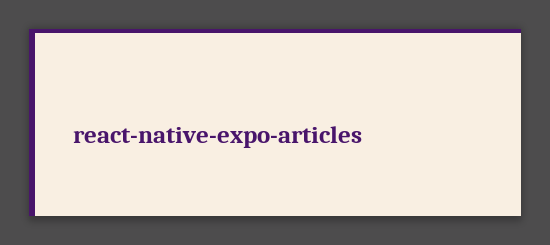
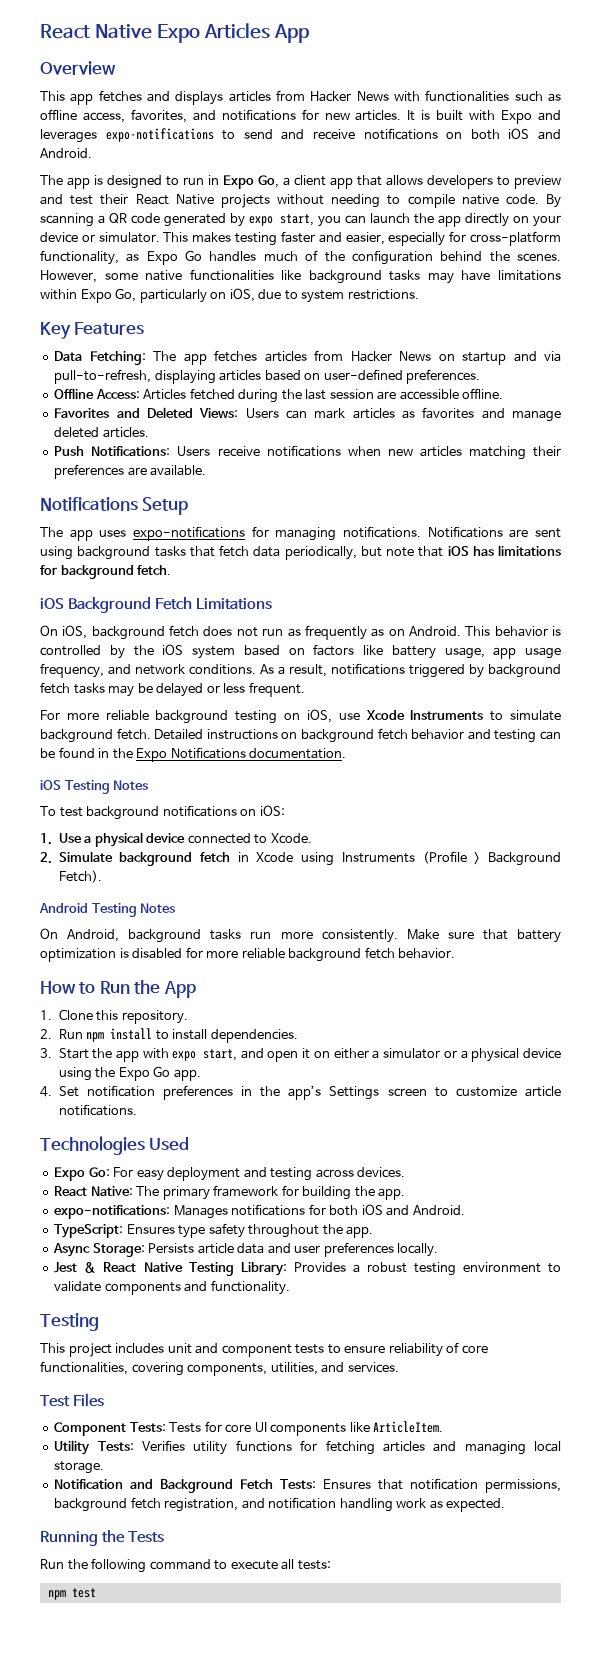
- react-native-expo-articles
+ React Native Expo Articles App
+ Overview
+ This app fetches and displays articles from Hacker News with functionalities such as offline access, favorites, and notifications for new articles. It is built with Expo and leverages expo-notifications to send and receive notifications on both iOS and Android.
+ The app is designed to run in Expo Go, a client app that allows developers to preview and test their React Native projects without needing to compile native code. By scanning a QR code generated by expo start, you can launch the app directly on your device or simulator. This makes testing faster and easier, especially for cross-platform functionality, as Expo Go handles much of the configuration behind the scenes. However, some native functionalities like background tasks may have limitations within Expo Go, particularly on iOS, due to system restrictions.
+ Key Features
+ Data Fetching: The app fetches articles from Hacker News on startup and via pull-to-refresh, displaying articles based on user-defined preferences.
+ Offline Access: Articles fetched during the last session are accessible offline.
+ Favorites and Deleted Views: Users can mark articles as favorites and manage deleted articles.
+ Push Notifications: Users receive notifications when new articles matching their preferences are available.
+ Notifications Setup
+ The app uses expo-notifications for managing notifications. Notifications are sent using background tasks that fetch data periodically, but note that iOS has limitations for background fetch.
+ iOS Background Fetch Limitations
+ On iOS, background fetch does not run as frequently as on Android. This behavior is controlled by the iOS system based on factors like battery usage, app usage frequency, and network conditions. As a result, notifications triggered by background fetch tasks may be delayed or less frequent.
+ For more reliable background testing on iOS, use Xcode Instruments to simulate background fetch. Detailed instructions on background fetch behavior and testing can be found in the Expo Notifications documentation.
+ iOS Testing Notes
+ To test background notifications on iOS:
+ 1. Use a physical device connected to Xcode.
+ 2. Simulate background fetch in Xcode using Instruments (Profile > Background Fetch).
+ Android Testing Notes
+ On Android, background tasks run more consistently. Make sure that battery optimization is disabled for more reliable background fetch behavior.
+ How to Run the App
+ 1. Clone this repository.
+ 2. Run npm install to install dependencies.
+ 3. Start the app with expo start, and open it on either a simulator or a physical device using the Expo Go app.
+ 4. Set notification preferences in the app’s Settings screen to customize article notifications.
+ Technologies Used
+ Expo Go: For easy deployment and testing across devices.
+ React Native: The primary framework for building the app.
+ expo-notifications: Manages notifications for both iOS and Android.
+ TypeScript: Ensures type safety throughout the app.
+ Async Storage: Persists article data and user preferences locally.
+ Jest & React Native Testing Library: Provides a robust testing environment to validate components and functionality.
+ Testing
+ This project includes unit and component tests to ensure reliability of core functionalities, covering components, utilities, and services.
+ Test Files
+ Component Tests: Tests for core UI components like ArticleItem.
+ Utility Tests: Verifies utility functions for fetching articles and managing local storage.
+ Notification and Background Fetch Tests: Ensures that notification permissions, background fetch registration, and notification handling work as expected.
+ Running the Tests
+ Run the following command to execute all tests:
+ npm test

